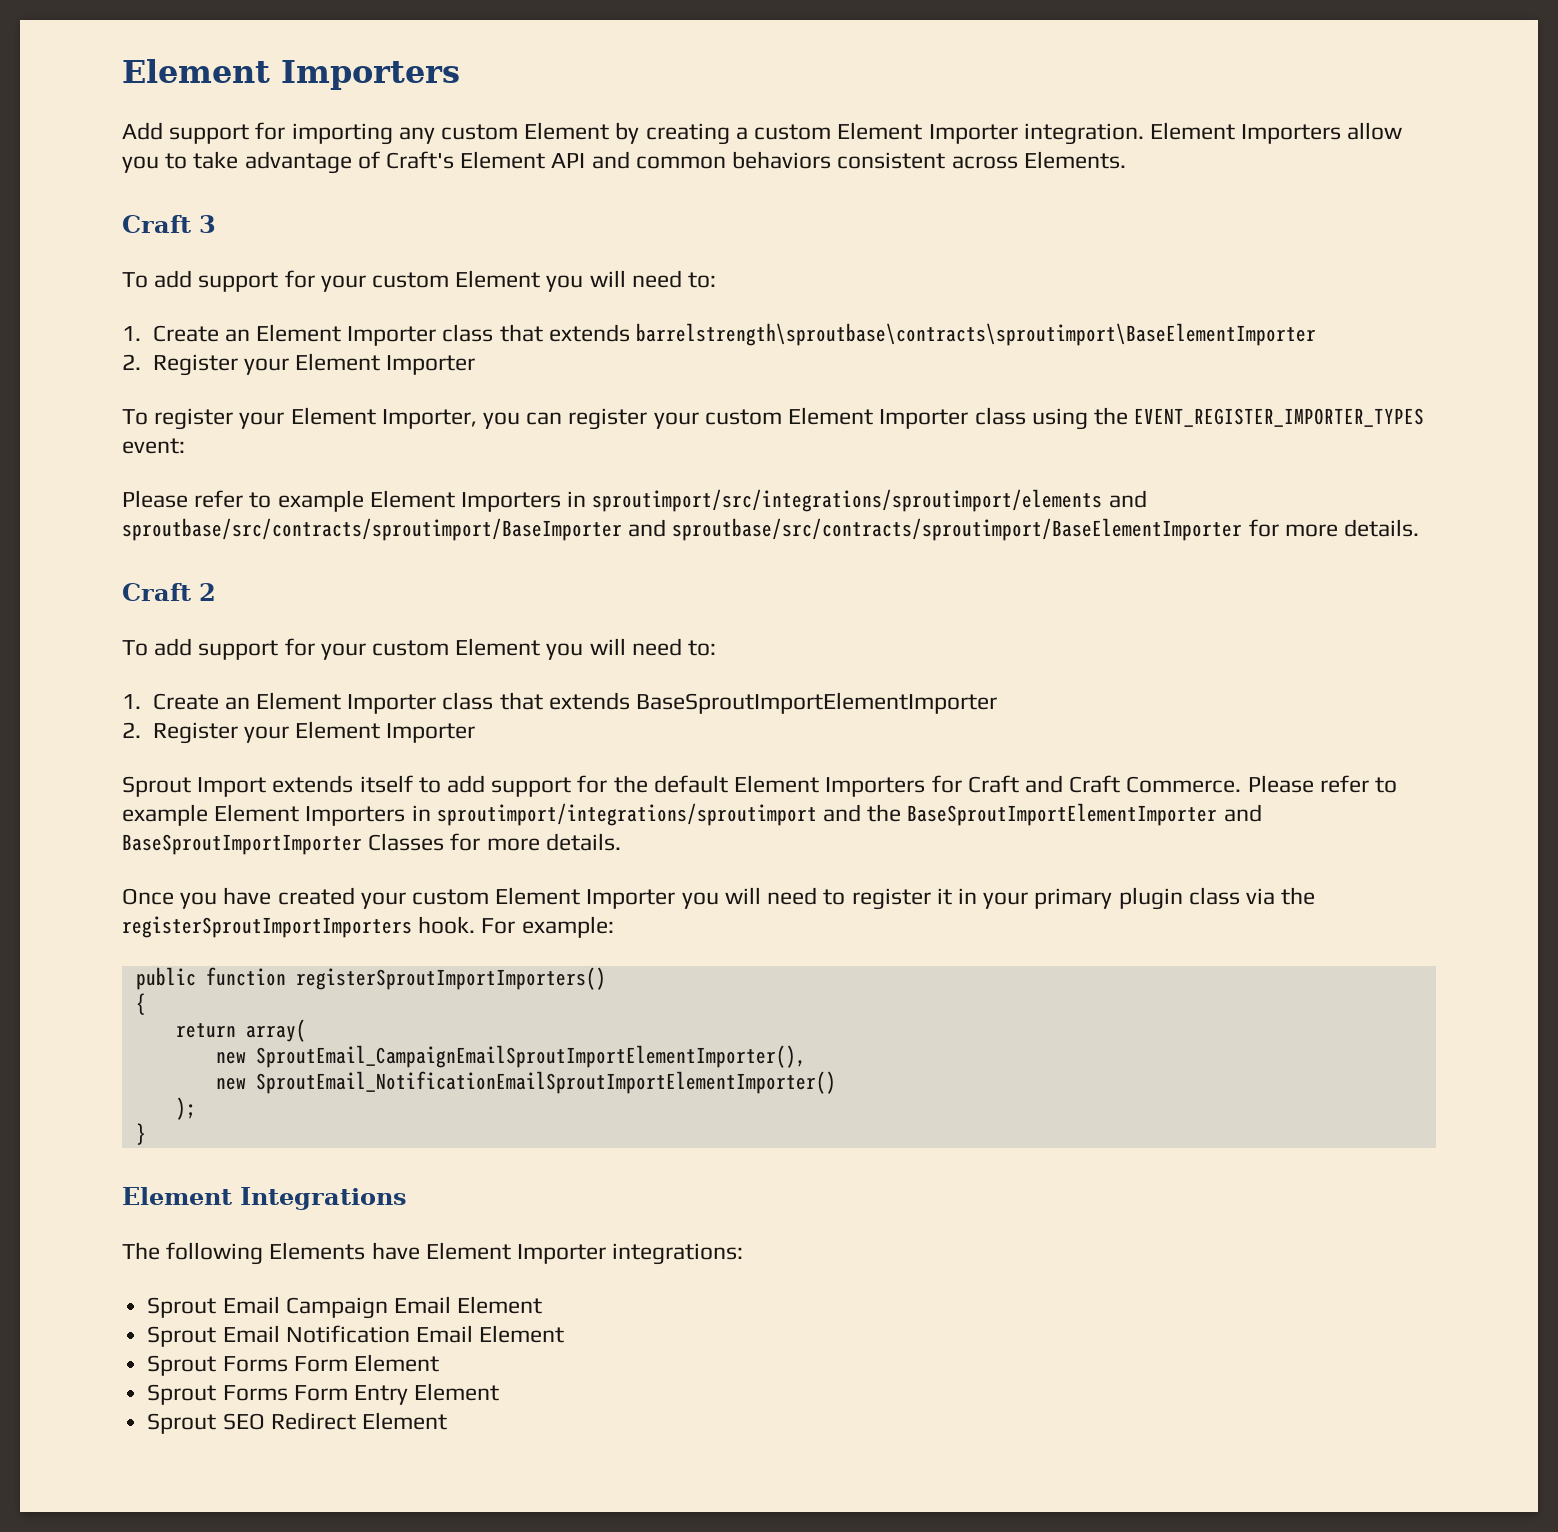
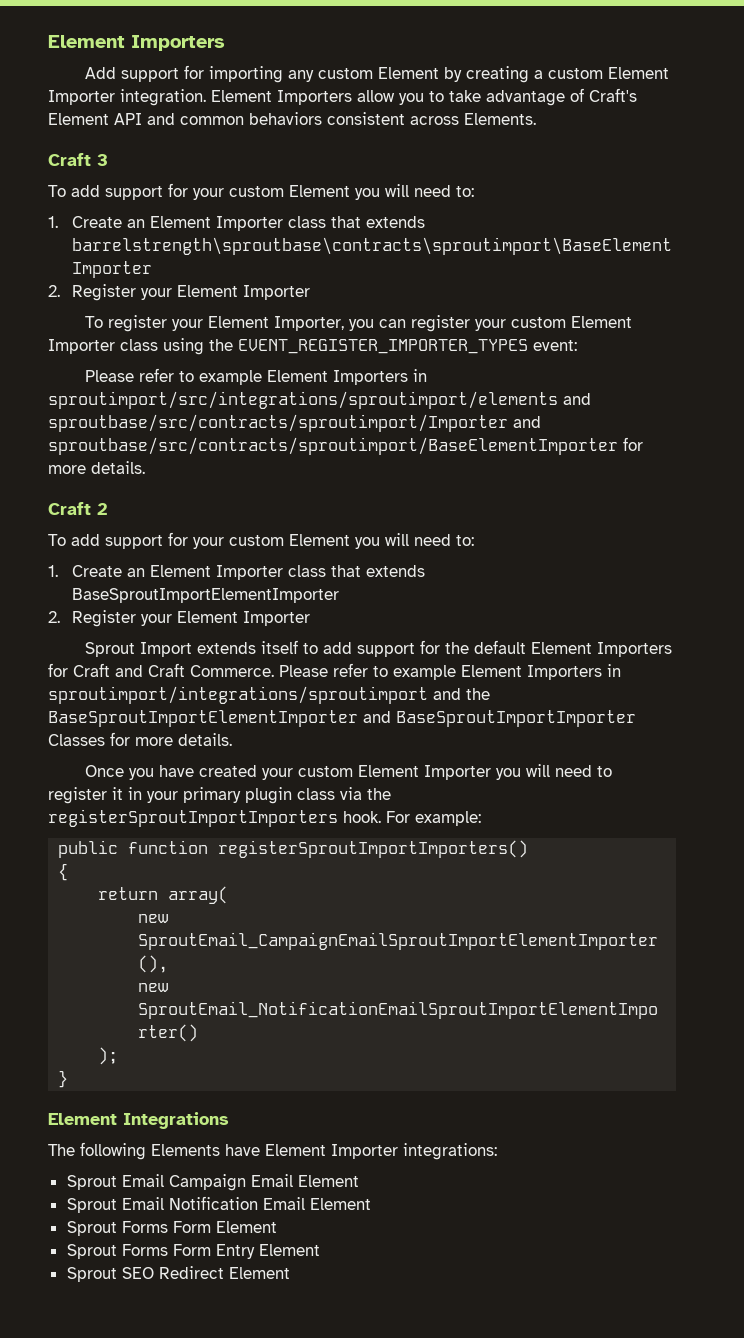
- Please refer to example Element Importers in sproutimport/src/integrations/sproutimport/elements and sproutbase/src/contracts/sproutimport/BaseImporter and sproutbase/src/contracts/sproutimport/BaseElementImporter for more details.
+ Please refer to example Element Importers in sproutimport/src/integrations/sproutimport/elements and sproutbase/src/contracts/sproutimport/Importer and sproutbase/src/contracts/sproutimport/BaseElementImporter for more details.

